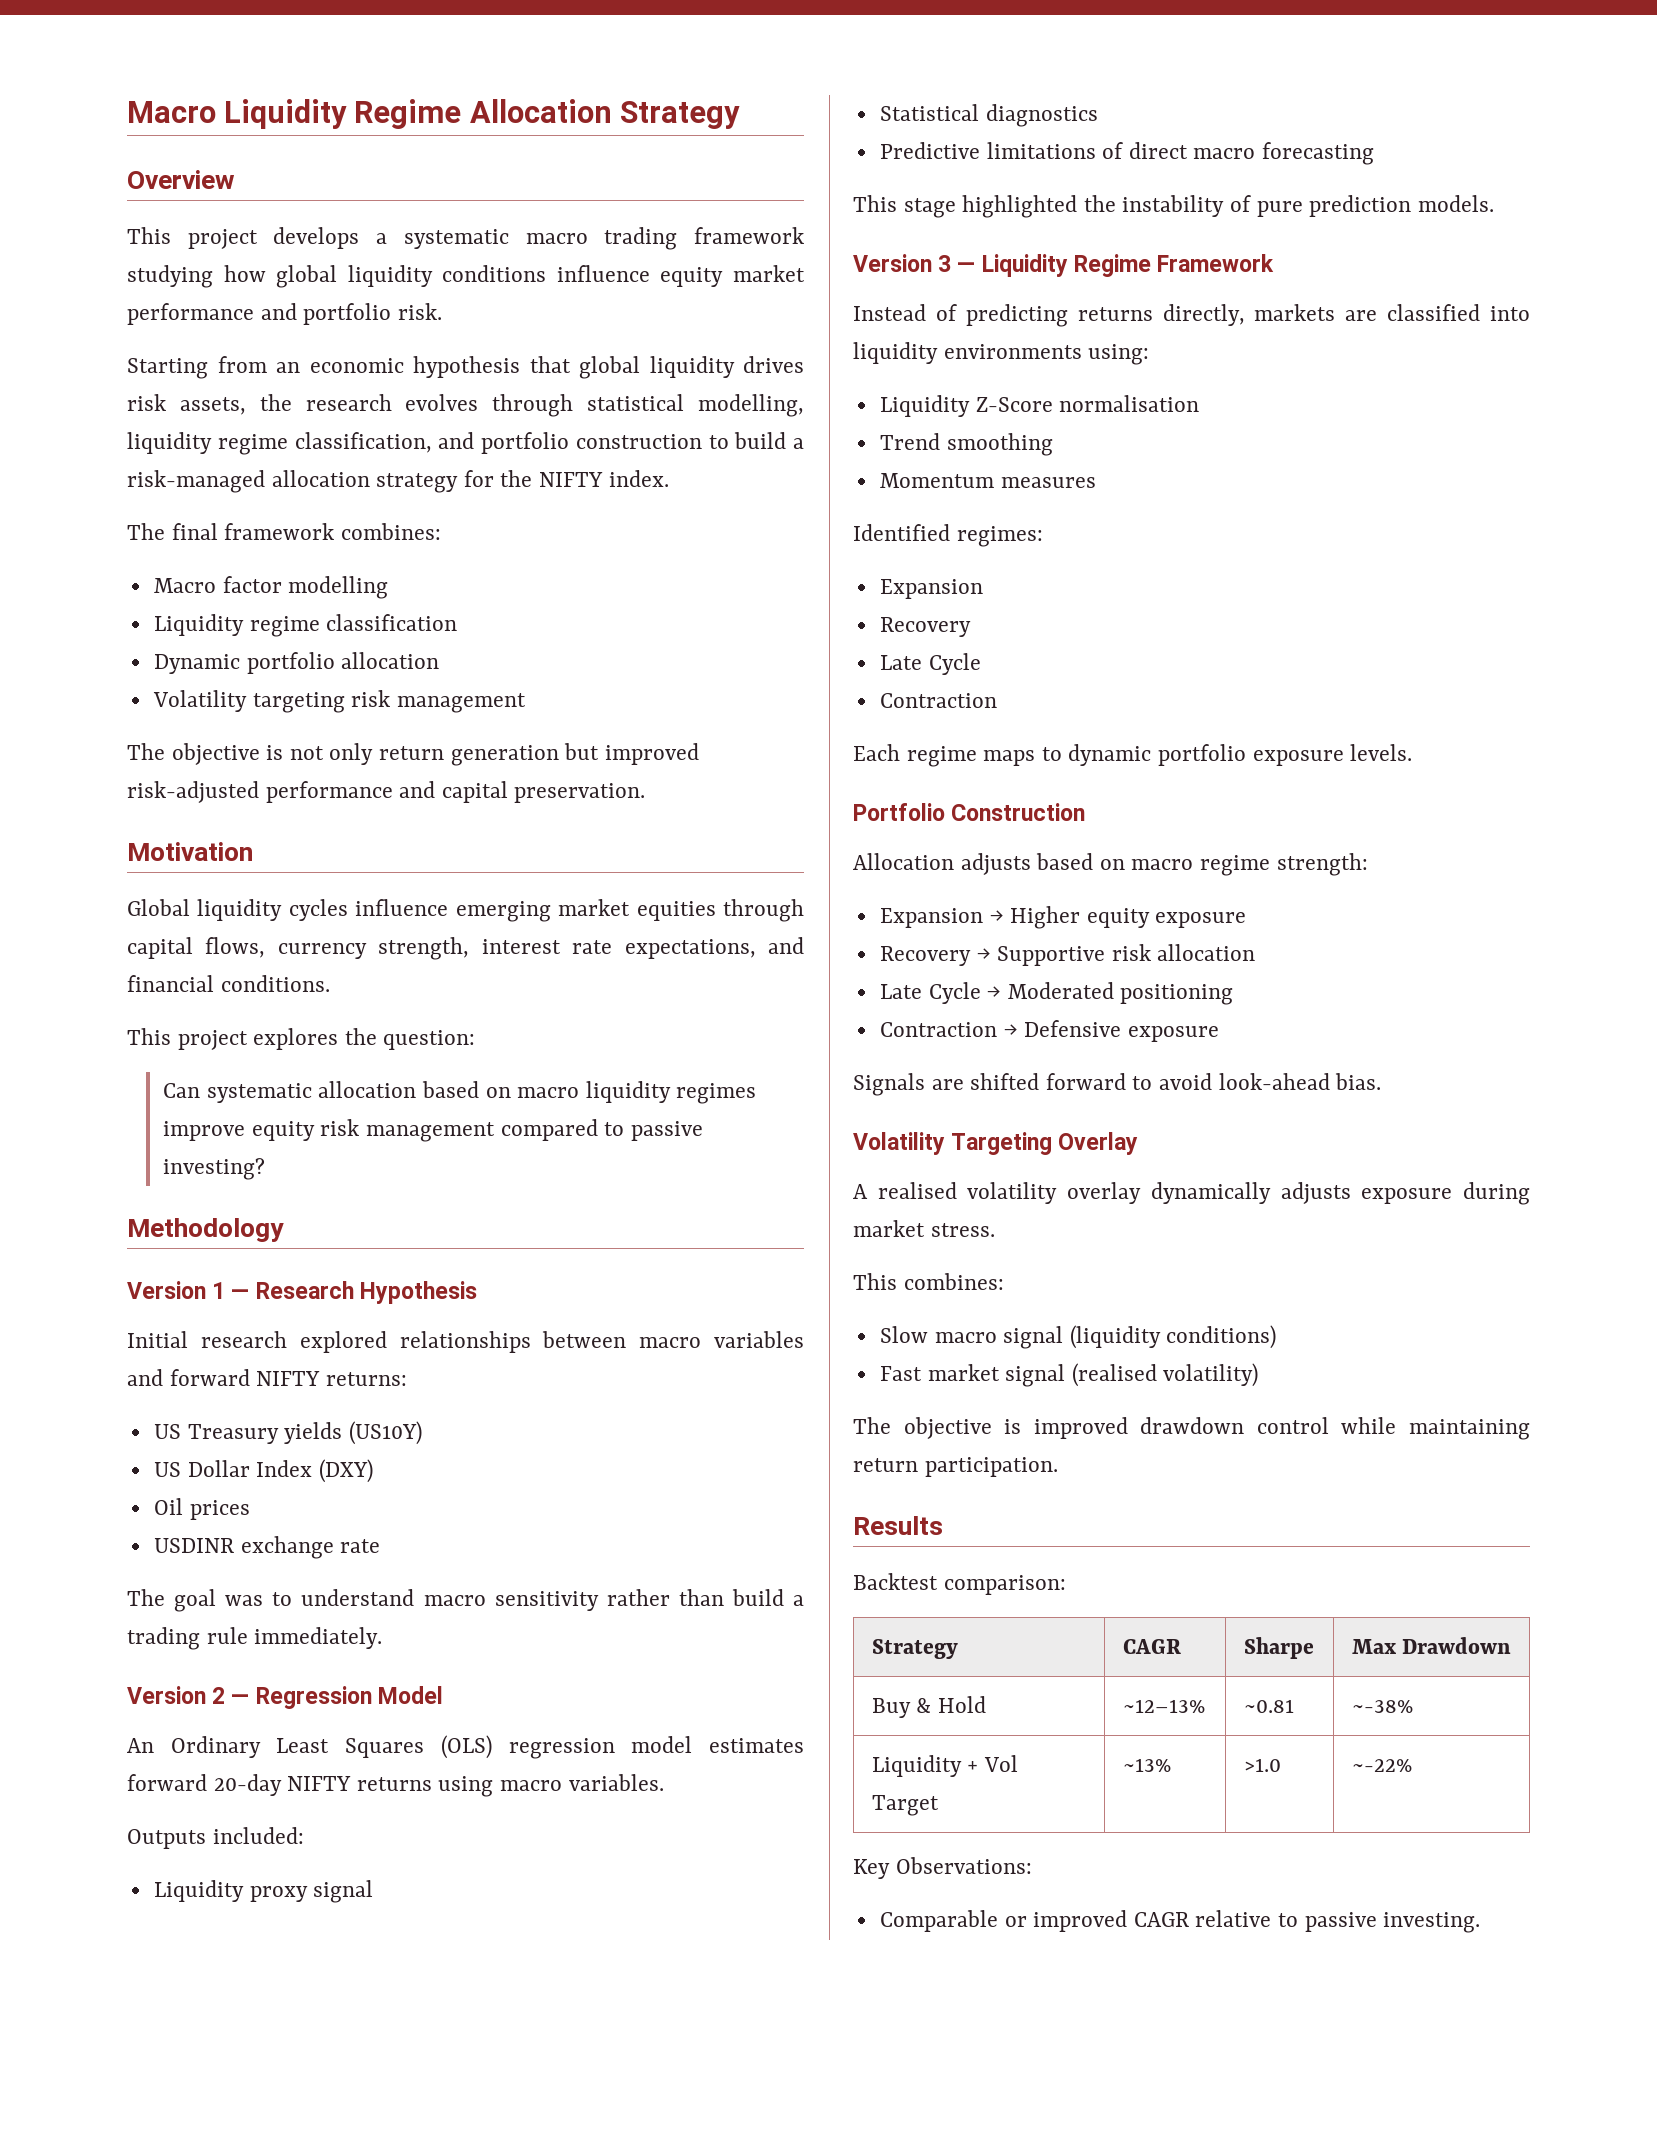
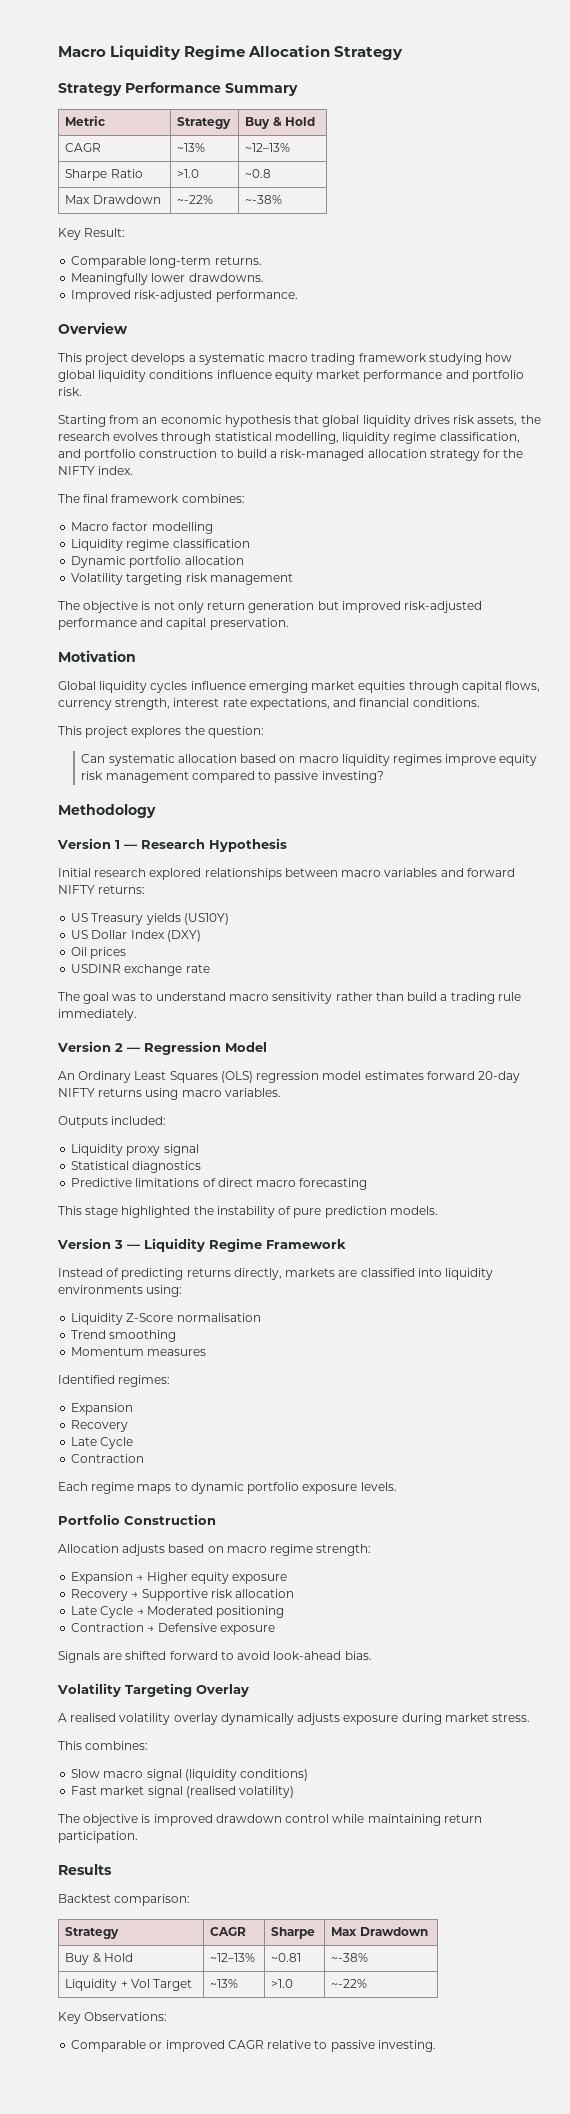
+ Strategy Performance Summary
+ Metric | Strategy | Buy & Hold
+ CAGR | ~13% | ~12–13%
+ Sharpe Ratio | >1.0 | ~0.8
+ Max Drawdown | ~-22% | ~-38%
+ Key Result:
+ Comparable long-term returns.
+ Meaningfully lower drawdowns.
+ Improved risk-adjusted performance.

